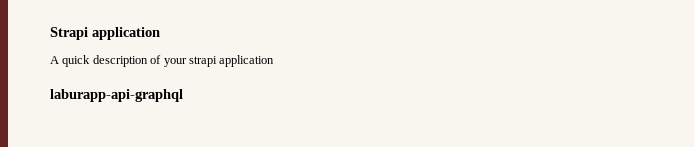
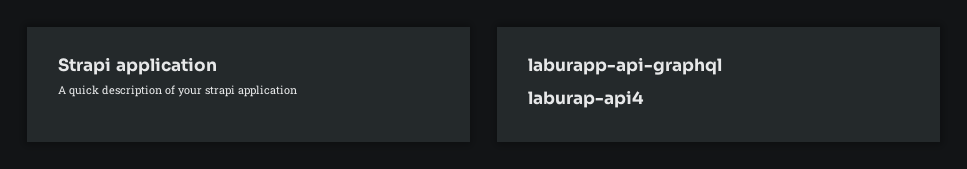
+ laburap-api4

